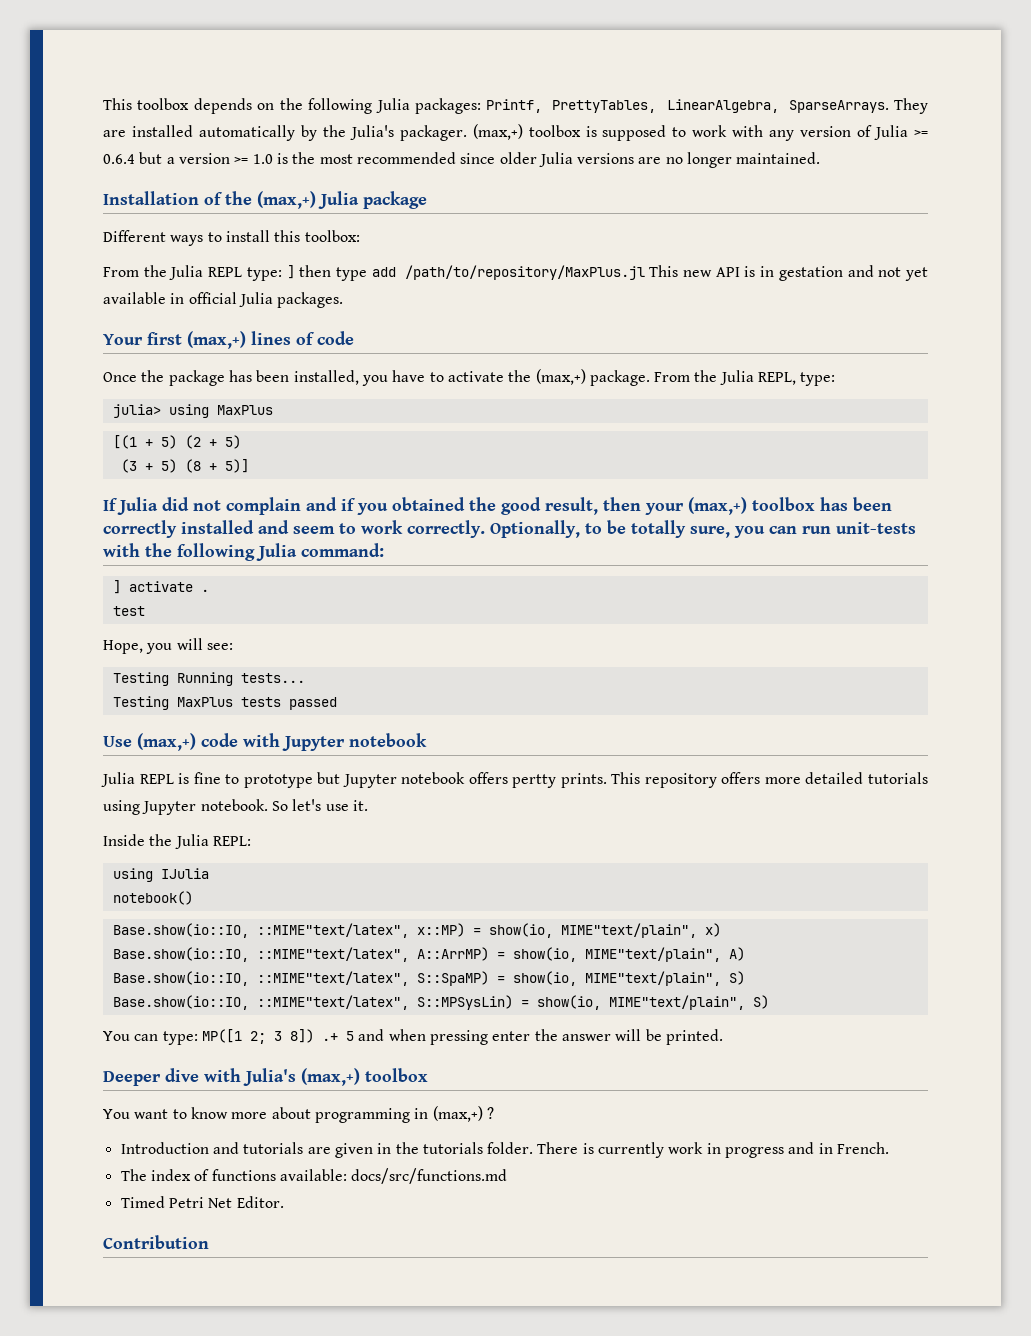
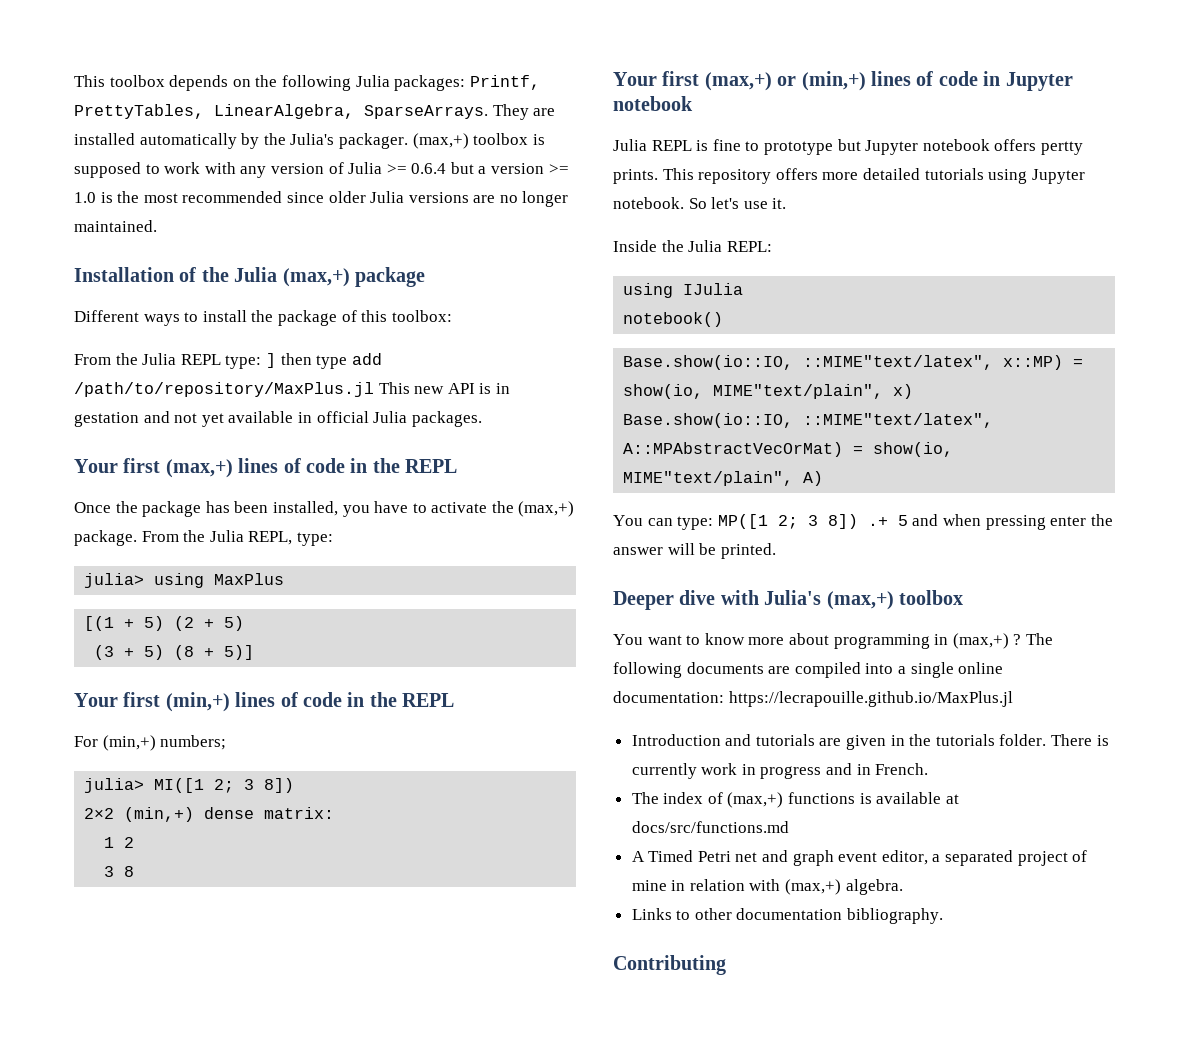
- Installation of the (max,+) Julia package
+ Installation of the Julia (max,+) package
- Different ways to install this toolbox:
+ Different ways to install the package of this toolbox:
- Your first (max,+) lines of code
+ Your first (max,+) lines of code in the REPL
- If Julia did not complain and if you obtained the good result, then your (max,+) toolbox has been correctly installed and seem to work correctly. Optionally, to be totally sure, you can run unit-tests with the following Julia command:
- ] activate .
- test
- Hope, you will see:
- Testing Running tests...
- Testing MaxPlus tests passed
- Use (max,+) code with Jupyter notebook
+ Your first (min,+) lines of code in the REPL
+ For (min,+) numbers;
+ julia> MI([1 2; 3 8])
+ 2×2 (min,+) dense matrix:
+ 1 2
+ 3 8
+ Your first (max,+) or (min,+) lines of code in Jupyter notebook
- Base.show(io::IO, ::MIME"text/latex", A::ArrMP) = show(io, MIME"text/plain", A)
+ Base.show(io::IO, ::MIME"text/latex", A::MPAbstractVecOrMat) = show(io, MIME"text/plain", A)
- Base.show(io::IO, ::MIME"text/latex", S::SpaMP) = show(io, MIME"text/plain", S)
- Base.show(io::IO, ::MIME"text/latex", S::MPSysLin) = show(io, MIME"text/plain", S)
+ The following documents are compiled into a single online documentation: https://lecrapouille.github.io/MaxPlus.jl
- The index of functions available: docs/src/functions.md
+ The index of (max,+) functions is available at docs/src/functions.md
- Timed Petri Net Editor.
- Contribution
+ A Timed Petri net and graph event editor, a separated project of mine in relation with (max,+) algebra.
+ Links to other documentation bibliography.
+ Contributing

